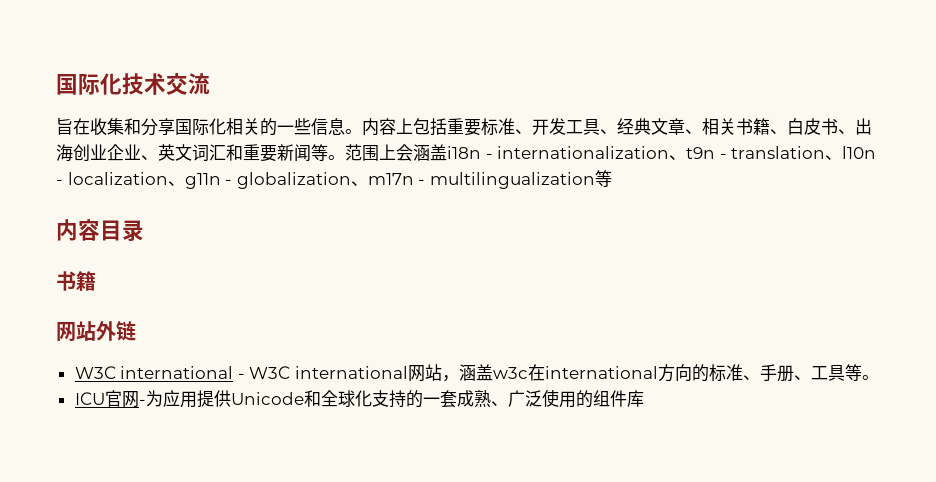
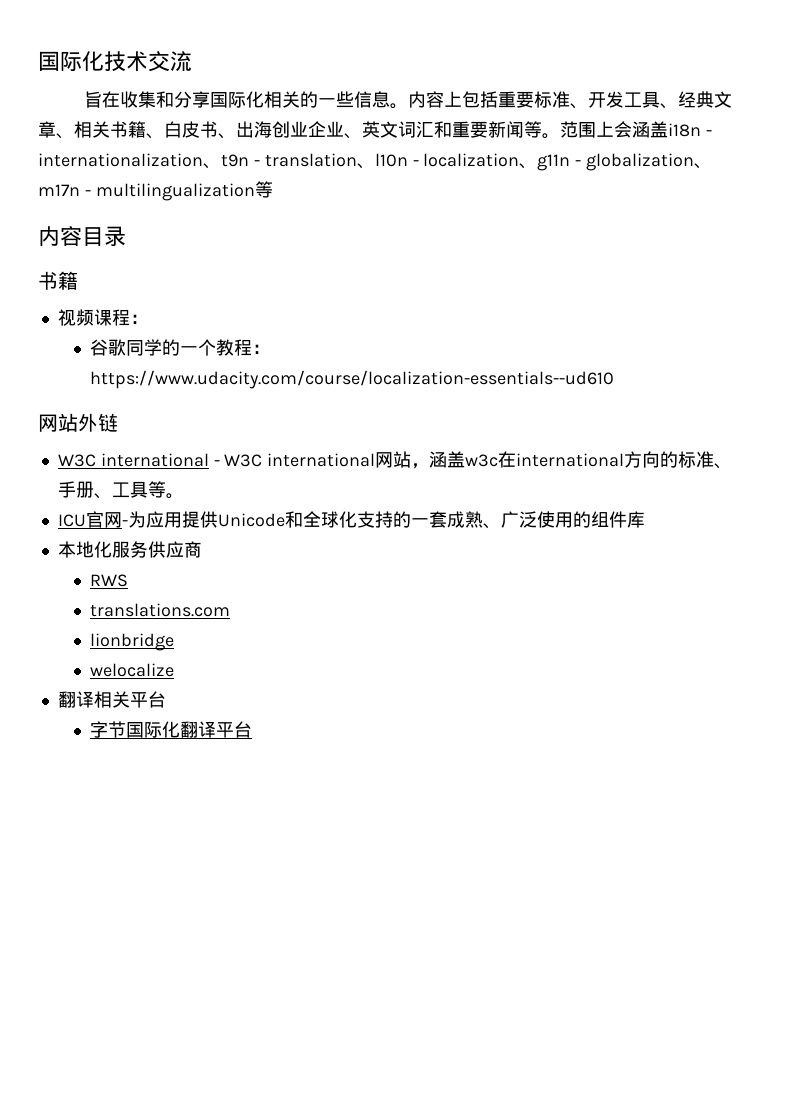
+ 视频课程：
+ 谷歌同学的一个教程：https://www.udacity.com/course/localization-essentials--ud610
+ 本地化服务供应商
+ RWS
+ translations.com
+ lionbridge
+ welocalize
+ 翻译相关平台
+ 字节国际化翻译平台

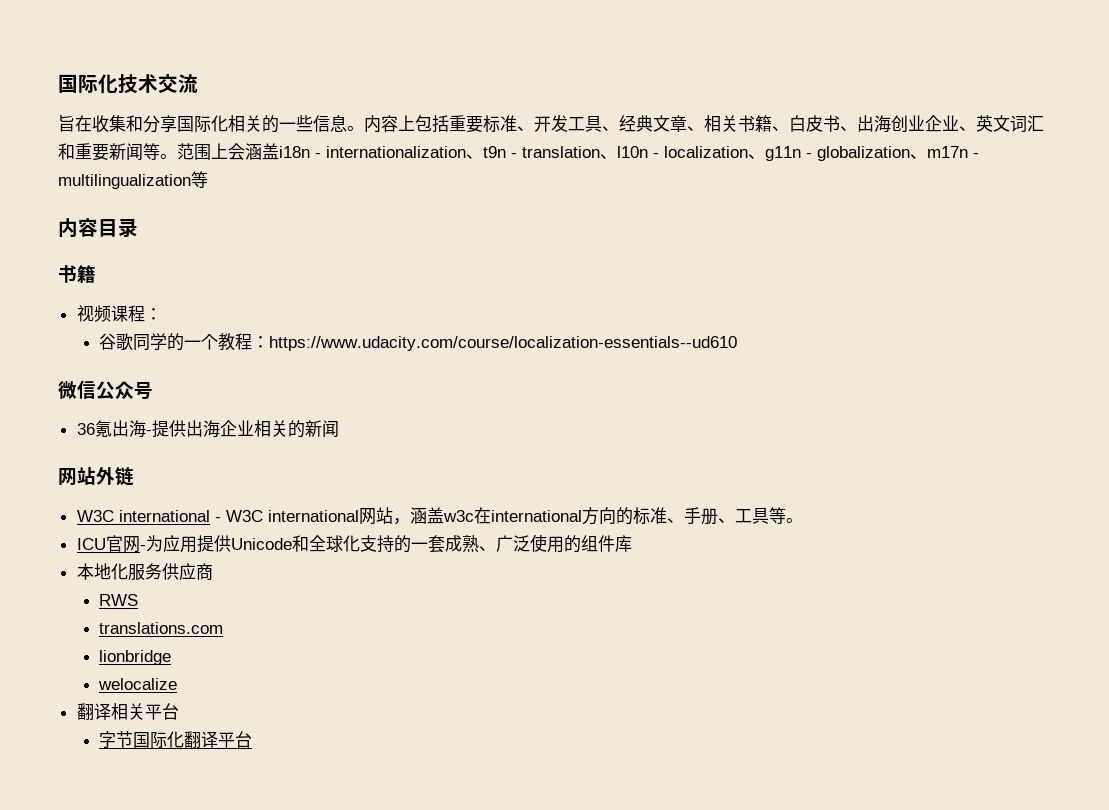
+ 微信公众号
+ 36氪出海-提供出海企业相关的新闻

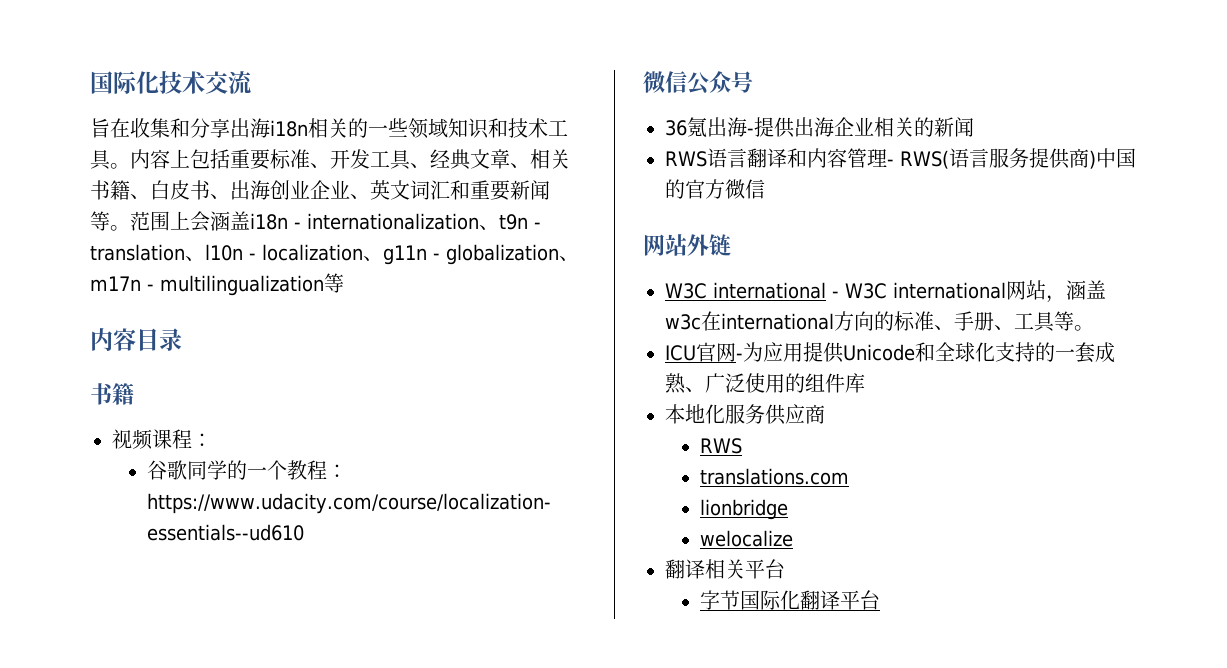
- 旨在收集和分享国际化相关的一些信息。
+ 旨在收集和分享出海i18n相关的一些领域知识和技术工具。
+ RWS语言翻译和内容管理- RWS(语言服务提供商)中国的官方微信

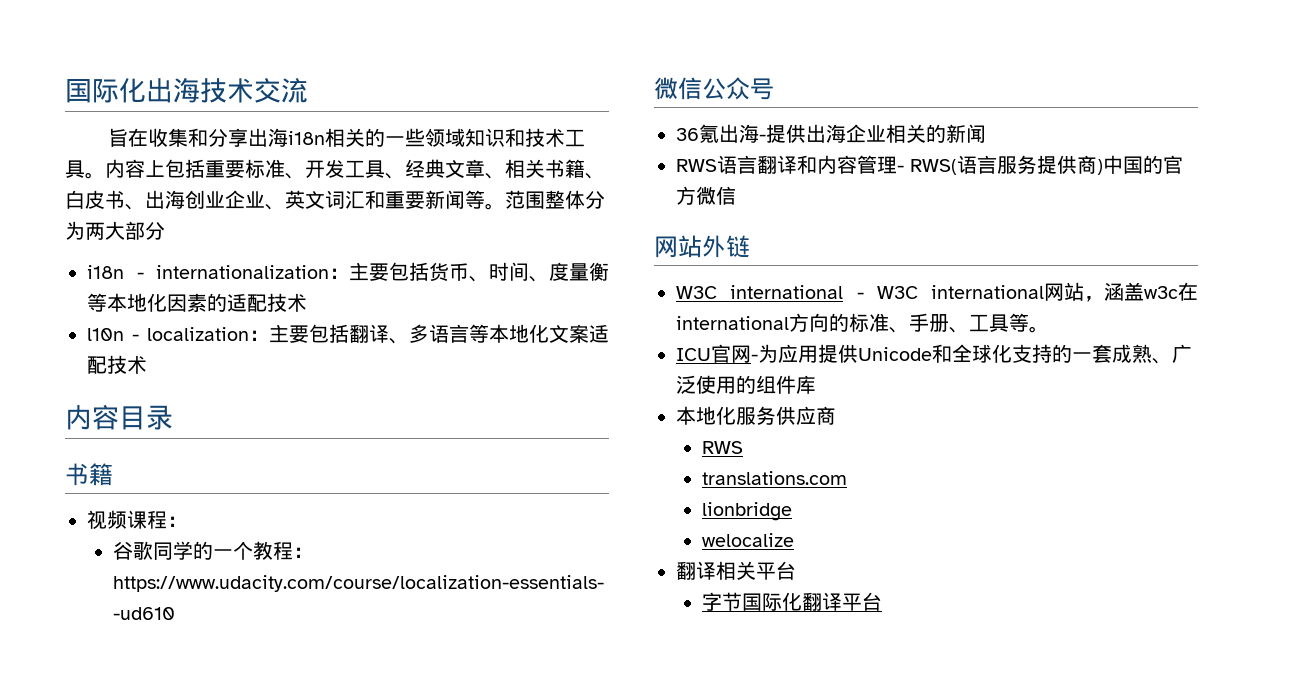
- 国际化技术交流
+ 国际化出海技术交流
- 范围上会涵盖i18n - internationalization、t9n - translation、l10n - localization、g11n - globalization、m17n - multilingualization等
+ 范围整体分为两大部分
+ i18n - internationalization：主要包括货币、时间、度量衡等本地化因素的适配技术
+ l10n - localization：主要包括翻译、多语言等本地化文案适配技术

